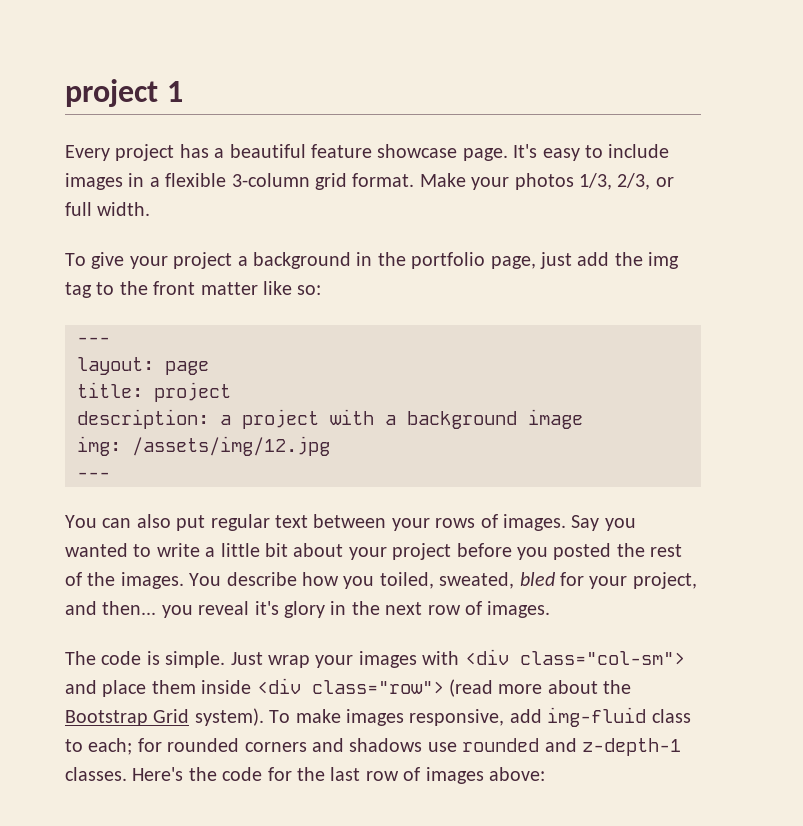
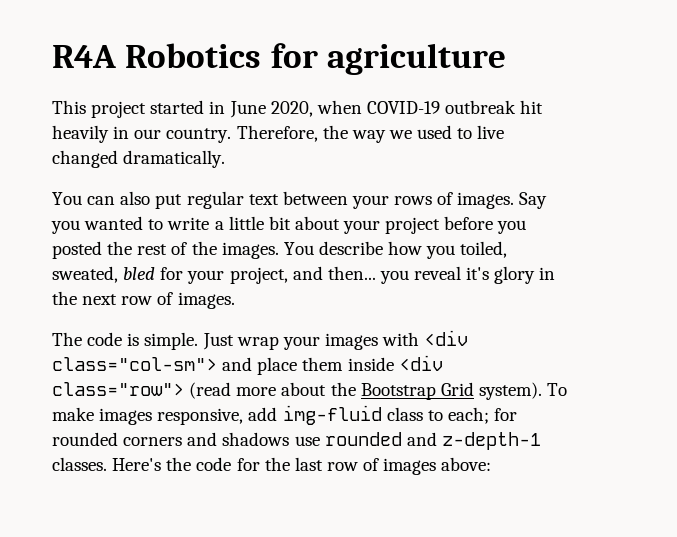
- project 1
- Every project has a beautiful feature showcase page. It's easy to include images in a flexible 3-column grid format. Make your photos 1/3, 2/3, or full width.
- To give your project a background in the portfolio page, just add the img tag to the front matter like so:
- ---
- layout: page
- title: project
- description: a project with a background image
- img: /assets/img/12.jpg
- ---
+ R4A Robotics for agriculture
+ This project started in June 2020, when COVID-19 outbreak hit heavily in our country. Therefore, the way we used to live changed dramatically.

